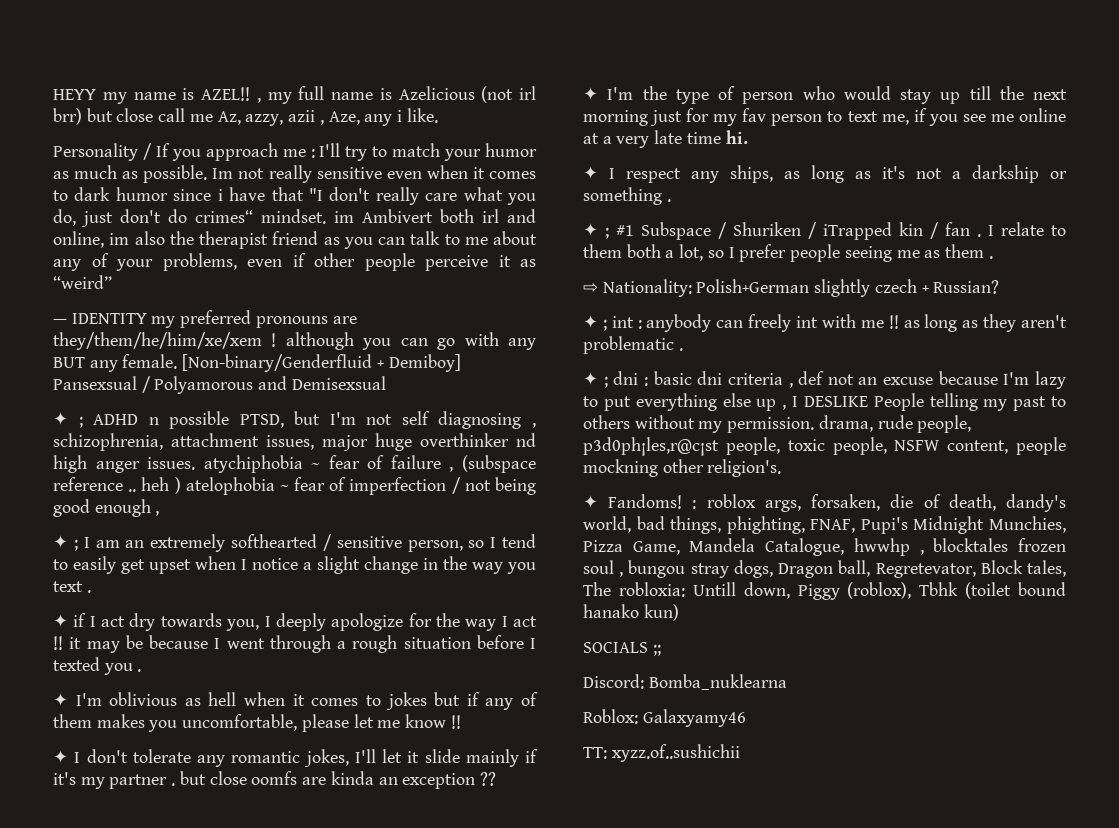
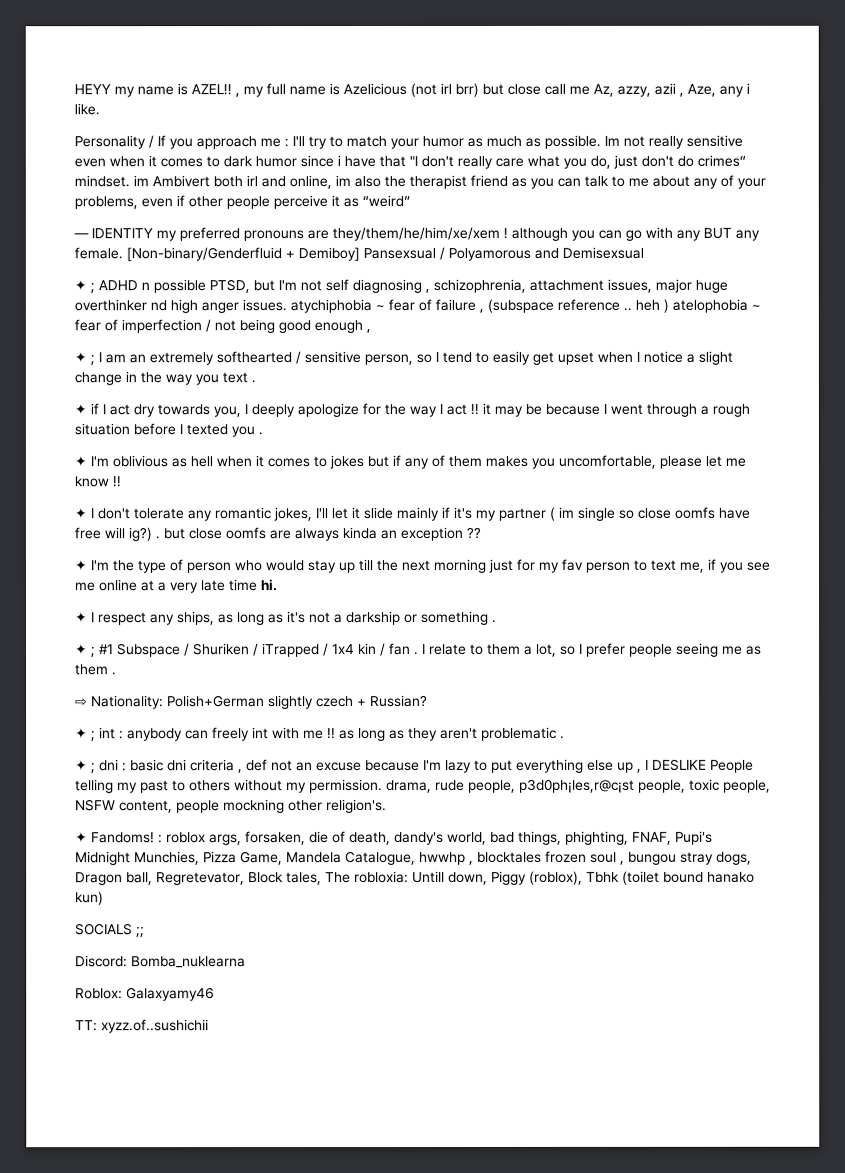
- ✦ I don't tolerate any romantic jokes, I'll let it slide mainly if it's my partner . but close oomfs are kinda an exception ??
+ ✦ I don't tolerate any romantic jokes, I'll let it slide mainly if it's my partner ( im single so close oomfs have free will ig?) . but close oomfs are always kinda an exception ??
- ✦ ; #1 Subspace / Shuriken / iTrapped kin / fan .
+ ✦ ; #1 Subspace / Shuriken / iTrapped / 1x4 kin / fan .
- I relate to them both a lot, so I prefer people seeing me as them .
+ I relate to them a lot, so I prefer people seeing me as them .

